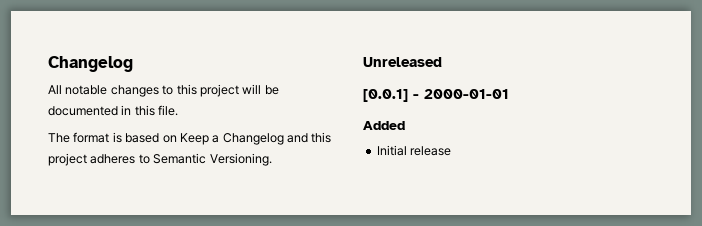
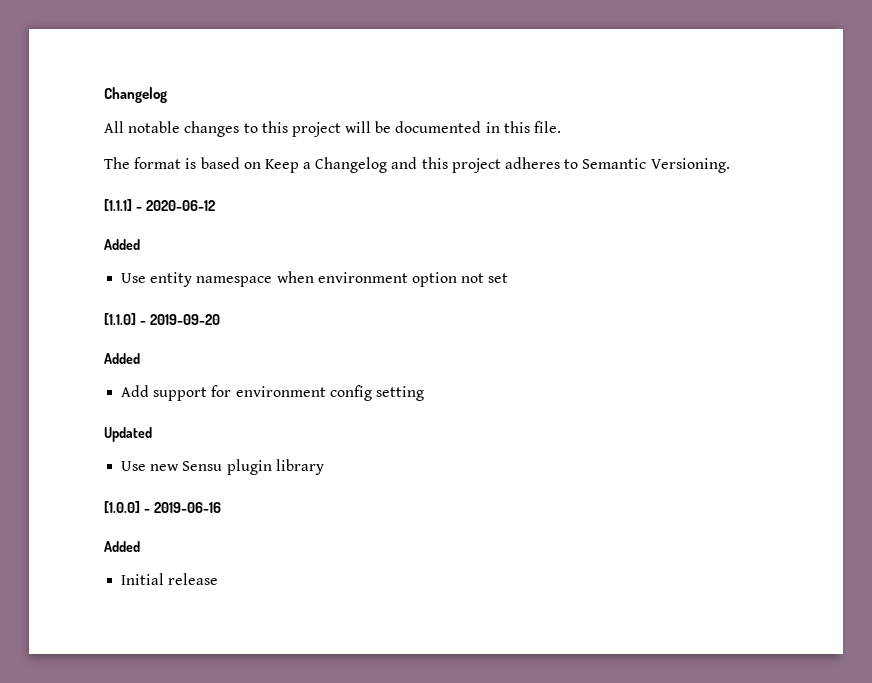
- Unreleased
- [0.0.1] - 2000-01-01
+ [1.1.1] - 2020-06-12
+ Added
+ Use entity namespace when environment option not set
+ [1.1.0] - 2019-09-20
+ Added
+ Add support for environment config setting
+ Updated
+ Use new Sensu plugin library
+ [1.0.0] - 2019-06-16

